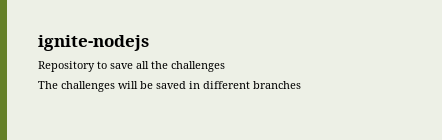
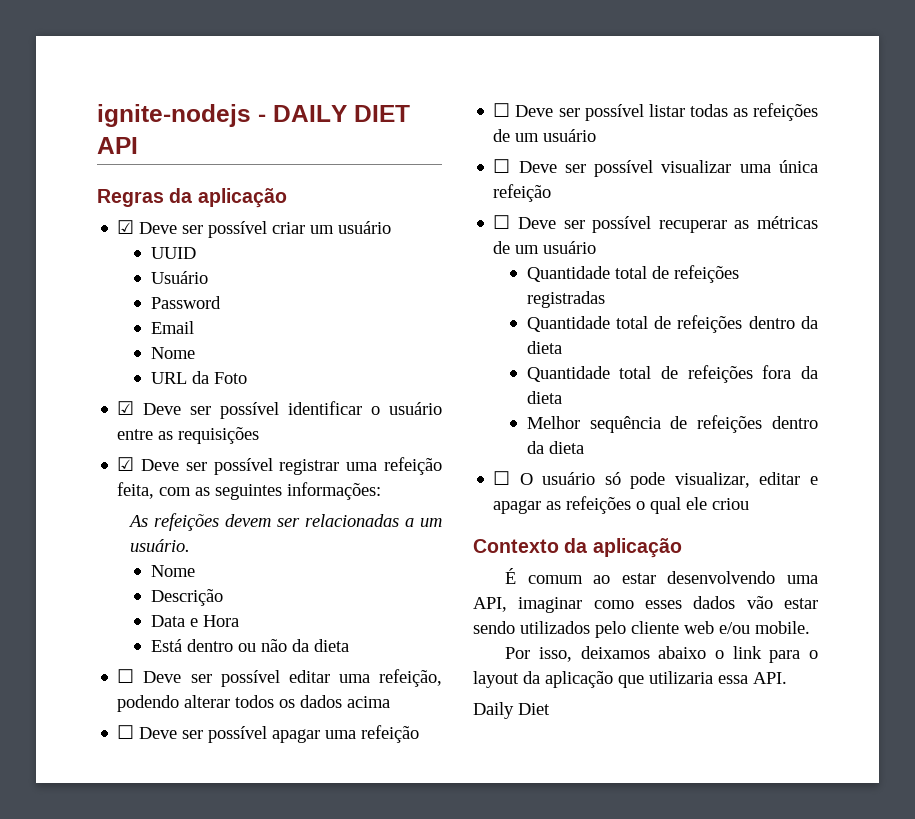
- ignite-nodejs
- Repository to save all the challenges
- The challenges will be saved in different branches
+ ignite-nodejs - DAILY DIET API
+ Regras da aplicação
+ ☑ Deve ser possível criar um usuário
+ UUID
+ Usuário
+ Password
+ Email
+ Nome
+ URL da Foto
+ ☑ Deve ser possível identificar o usuário entre as requisições
+ ☑ Deve ser possível registrar uma refeição feita, com as seguintes informações:
+ As refeições devem ser relacionadas a um usuário.
+ Nome
+ Descrição
+ Data e Hora
+ Está dentro ou não da dieta
+ ☐ Deve ser possível editar uma refeição, podendo alterar todos os dados acima
+ ☐ Deve ser possível apagar uma refeição
+ ☐ Deve ser possível listar todas as refeições de um usuário
+ ☐ Deve ser possível visualizar uma única refeição
+ ☐ Deve ser possível recuperar as métricas de um usuário
+ Quantidade total de refeições registradas
+ Quantidade total de refeições dentro da dieta
+ Quantidade total de refeições fora da dieta
+ Melhor sequência de refeições dentro da dieta
+ ☐ O usuário só pode visualizar, editar e apagar as refeições o qual ele criou
+ Contexto da aplicação
+ É comum ao estar desenvolvendo uma API, imaginar como esses dados vão estar sendo utilizados pelo cliente web e/ou mobile.
+ Por isso, deixamos abaixo o link para o layout da aplicação que utilizaria essa API.
+ Daily Diet

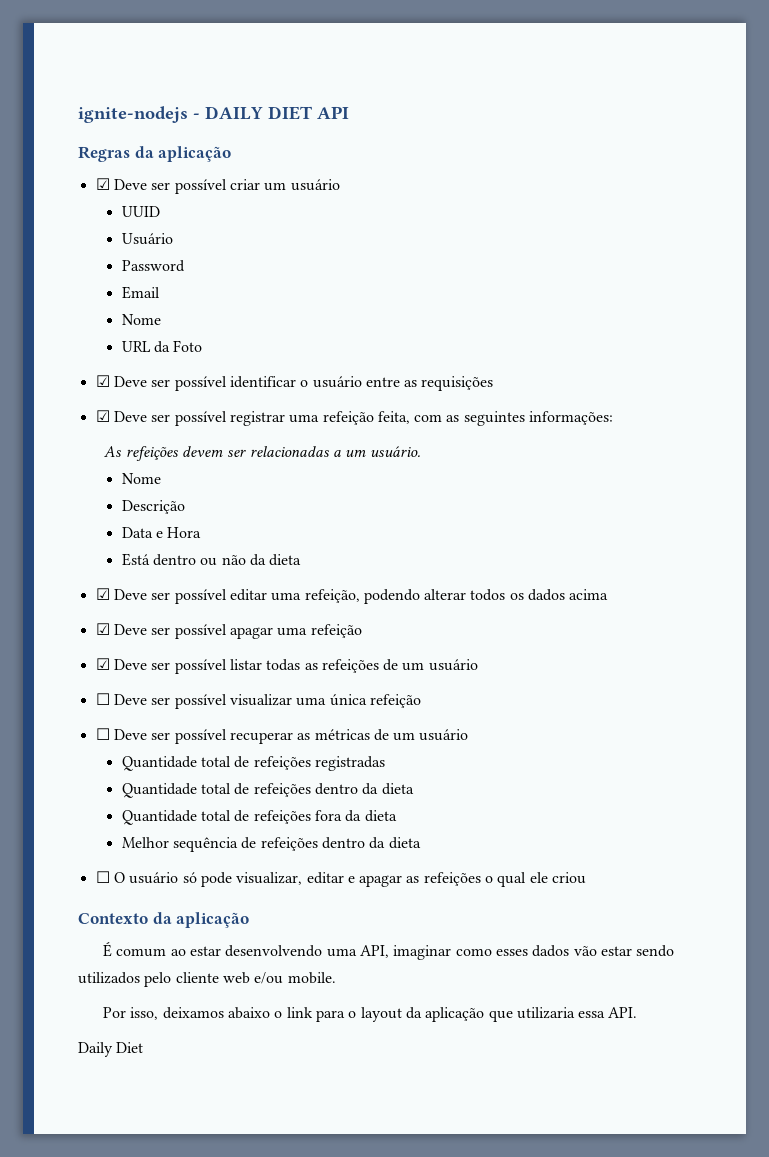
- ☐ Deve ser possível editar uma refeição, podendo alterar todos os dados acima
+ ☑ Deve ser possível editar uma refeição, podendo alterar todos os dados acima
- ☐ Deve ser possível apagar uma refeição
+ ☑ Deve ser possível apagar uma refeição
- ☐ Deve ser possível listar todas as refeições de um usuário
+ ☑ Deve ser possível listar todas as refeições de um usuário

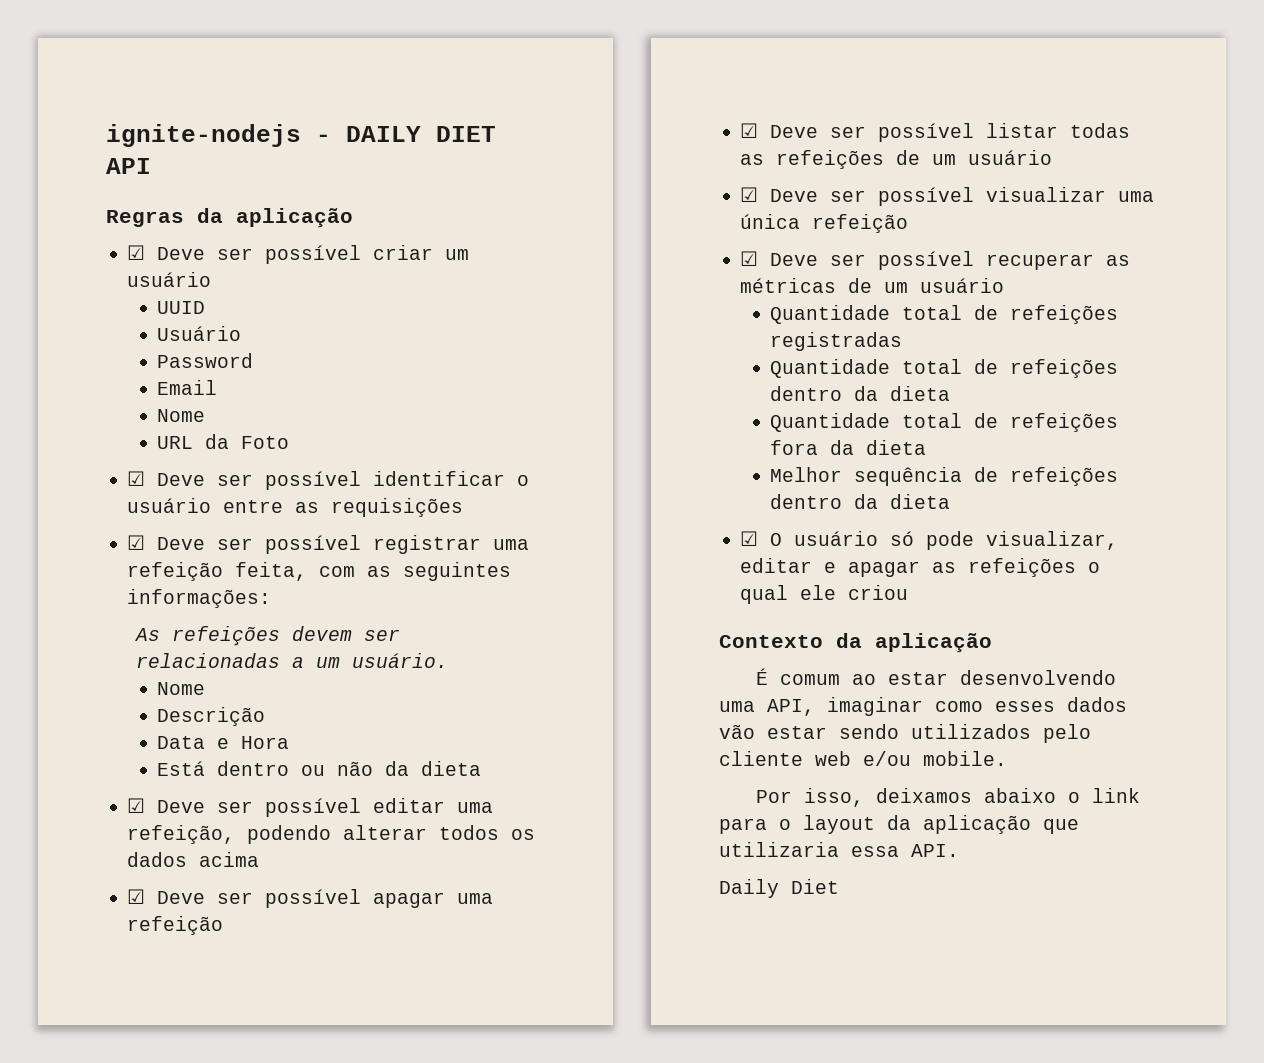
- ☐ Deve ser possível visualizar uma única refeição
+ ☑ Deve ser possível visualizar uma única refeição
- ☐ Deve ser possível recuperar as métricas de um usuário
+ ☑ Deve ser possível recuperar as métricas de um usuário
- ☐ O usuário só pode visualizar, editar e apagar as refeições o qual ele criou
+ ☑ O usuário só pode visualizar, editar e apagar as refeições o qual ele criou

